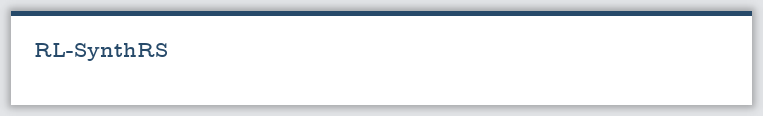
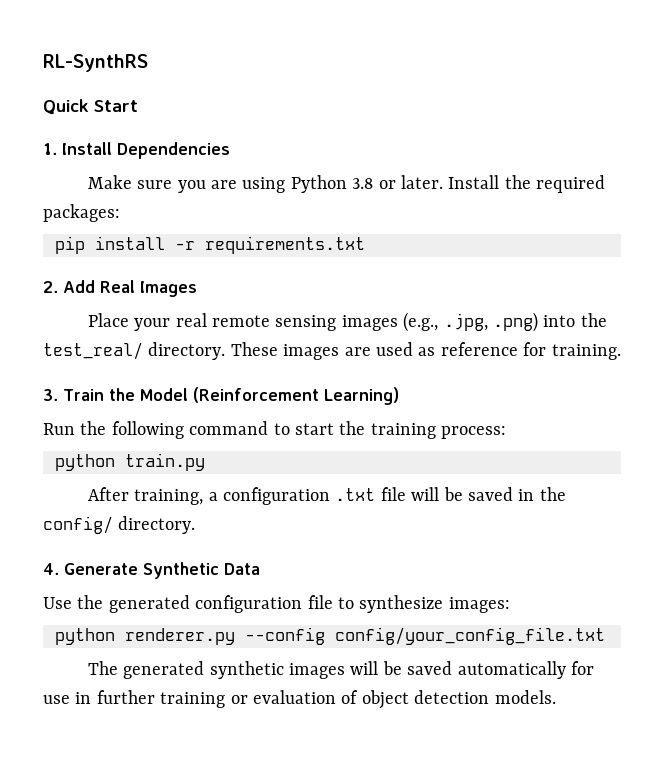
+ Quick Start
+ 1. Install Dependencies
+ Make sure you are using Python 3.8 or later. Install the required packages:
+ pip install -r requirements.txt
+ 2. Add Real Images
+ Place your real remote sensing images (e.g., .jpg, .png) into the test_real/ directory. These images are used as reference for training.
+ 3. Train the Model (Reinforcement Learning)
+ Run the following command to start the training process:
+ python train.py
+ After training, a configuration .txt file will be saved in the config/ directory.
+ 4. Generate Synthetic Data
+ Use the generated configuration file to synthesize images:
+ python renderer.py --config config/your_config_file.txt
+ The generated synthetic images will be saved automatically for use in further training or evaluation of object detection models.

